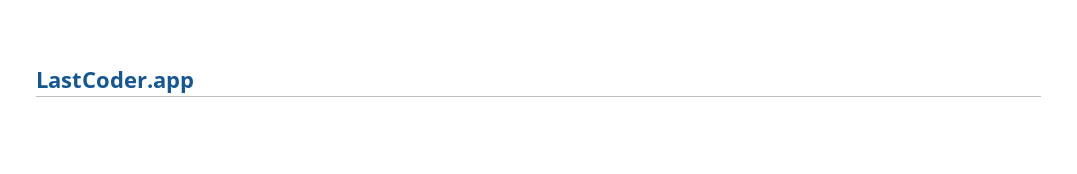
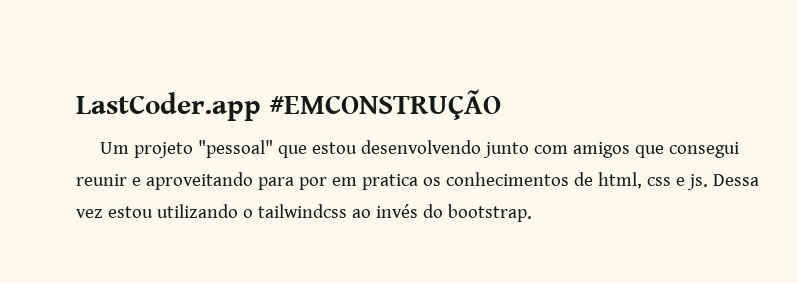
- LastCoder.app
+ LastCoder.app #EMCONSTRUÇÃO
+ Um projeto "pessoal" que estou desenvolvendo junto com amigos que consegui reunir e aproveitando para por em pratica os conhecimentos de html, css e js. Dessa vez estou utilizando o tailwindcss ao invés do bootstrap.

